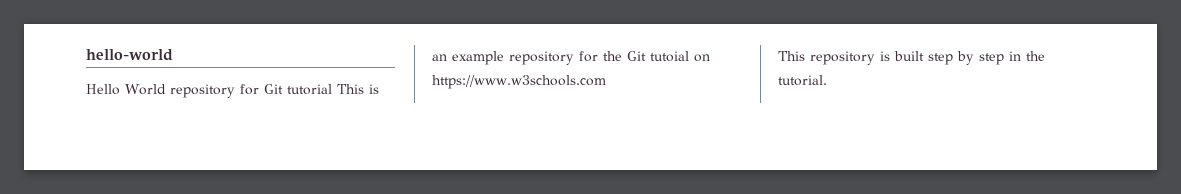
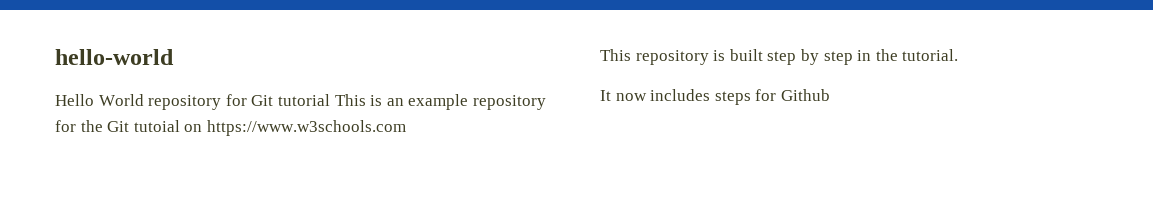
+ It now includes steps for Github

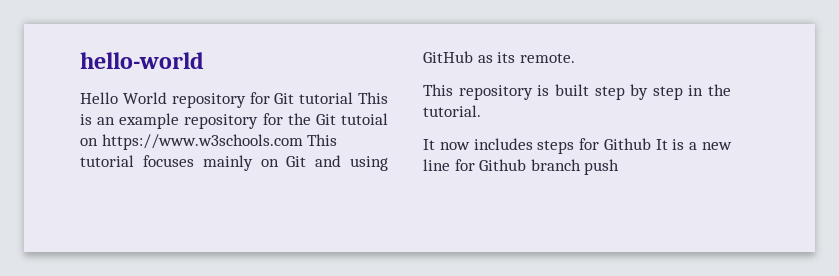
- Hello World repository for Git tutorial This is an example repository for the Git tutoial on https://www.w3schools.com
+ Hello World repository for Git tutorial This is an example repository for the Git tutoial on https://www.w3schools.com This tutorial focuses mainly on Git and using GitHub as its remote.
- It now includes steps for Github
+ It now includes steps for Github It is a new line for Github branch push

